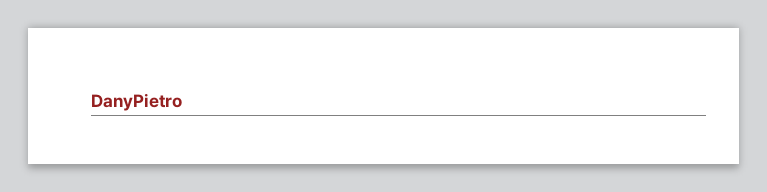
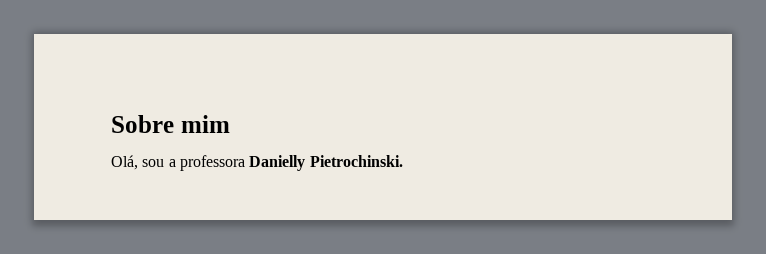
- DanyPietro
+ Sobre mim
+ Olá, sou a professora Danielly Pietrochinski.

